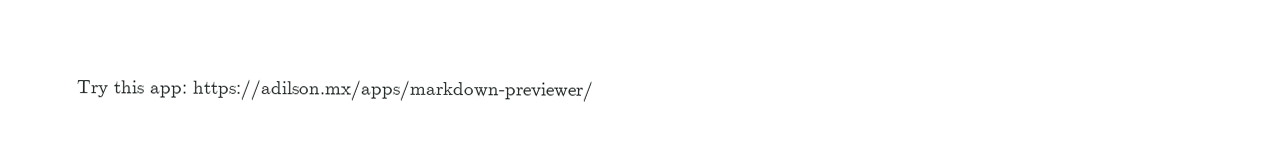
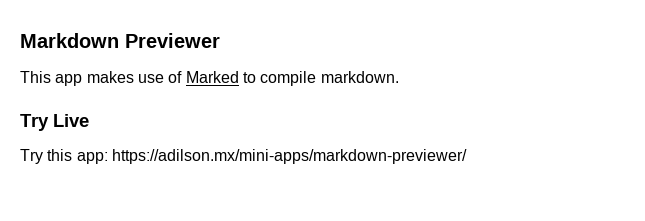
+ Markdown Previewer
+ This app makes use of Marked to compile markdown.
+ Try Live
- Try this app: https://adilson.mx/apps/markdown-previewer/
+ Try this app: https://adilson.mx/mini-apps/markdown-previewer/

